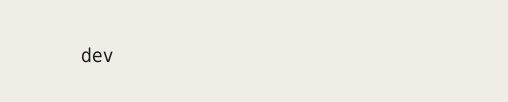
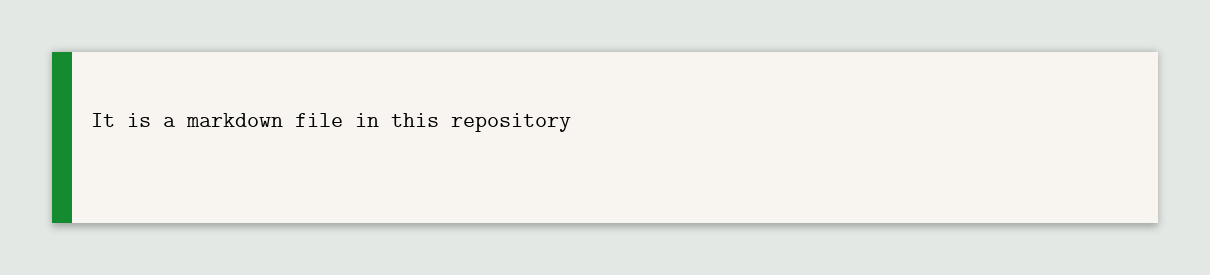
- dev
+ It is a markdown file in this repository

